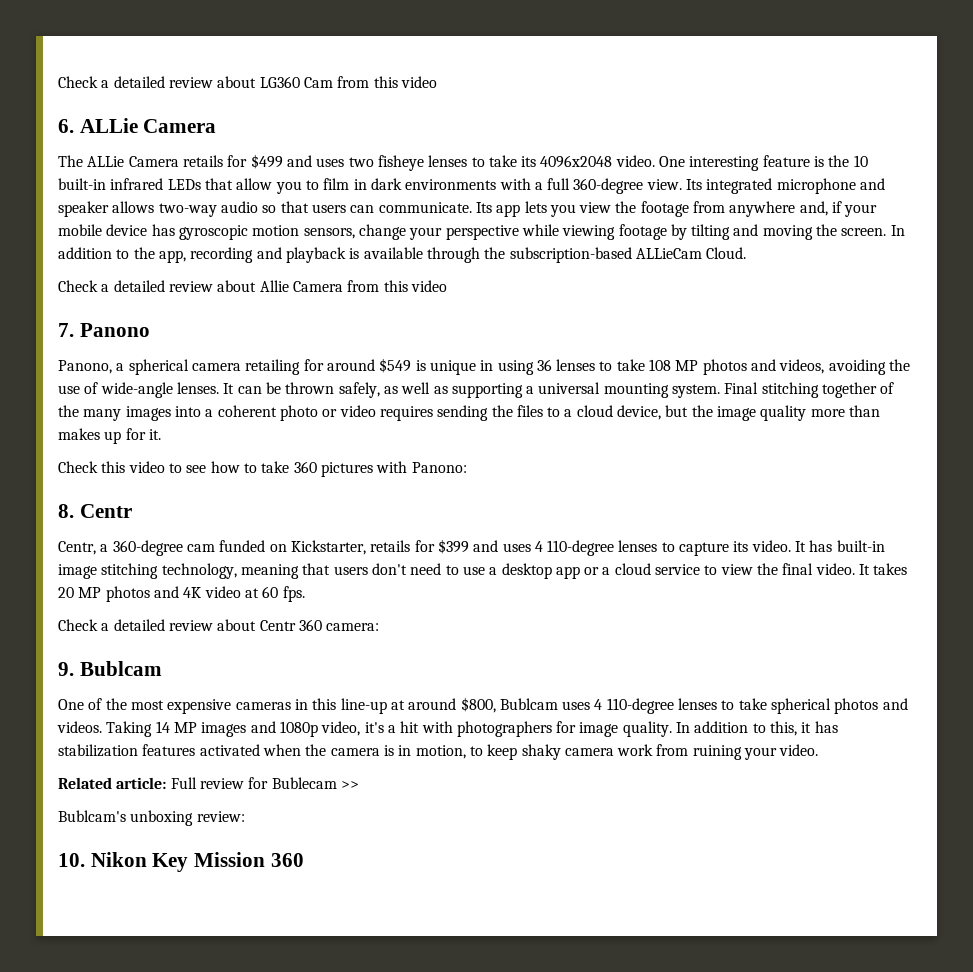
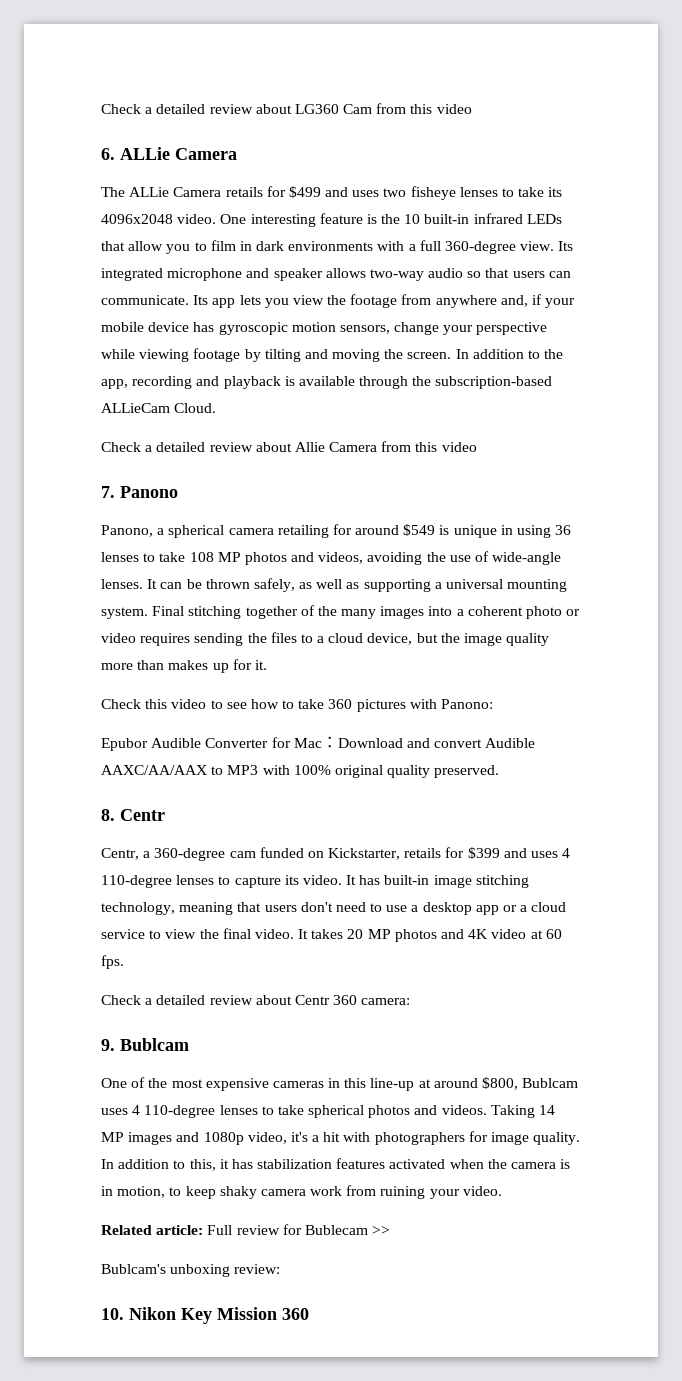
+ Epubor Audible Converter for Mac：Download and convert Audible AAXC/AA/AAX to MP3 with 100% original quality preserved.

